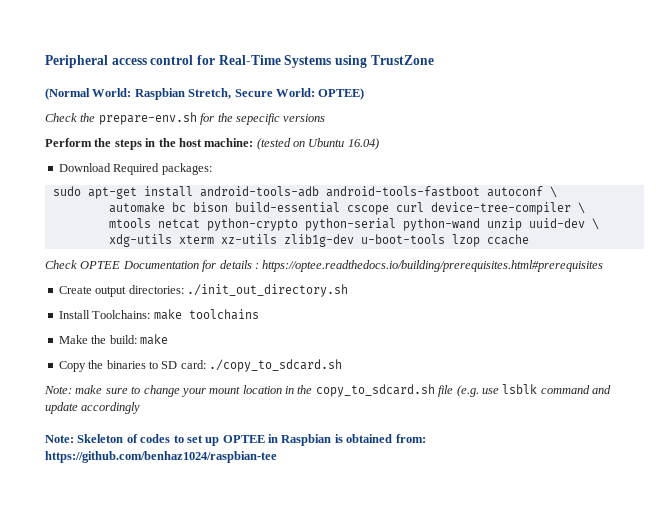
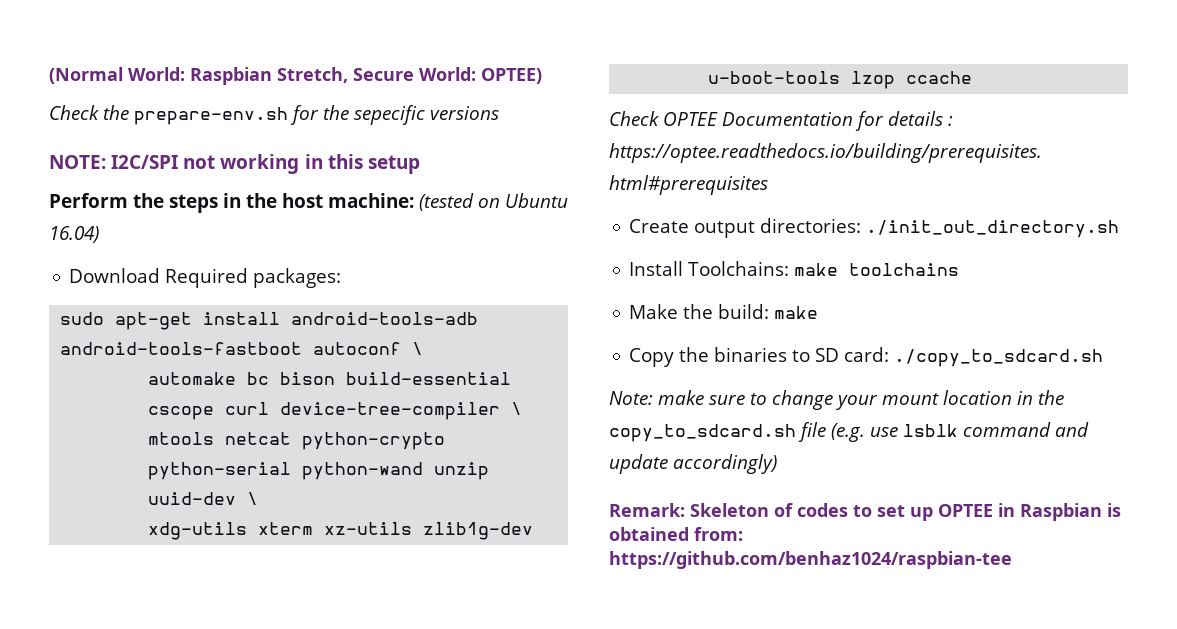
- Peripheral access control for Real-Time Systems using TrustZone
+ NOTE: I2C/SPI not working in this setup
- Note: make sure to change your mount location in the copy_to_sdcard.sh file (e.g. use lsblk command and update accordingly
- Note: Skeleton of codes to set up OPTEE in Raspbian is obtained from: https://github.com/benhaz1024/raspbian-tee
+ Note: make sure to change your mount location in the copy_to_sdcard.sh file (e.g. use lsblk command and update accordingly)
+ Remark: Skeleton of codes to set up OPTEE in Raspbian is obtained from: https://github.com/benhaz1024/raspbian-tee

